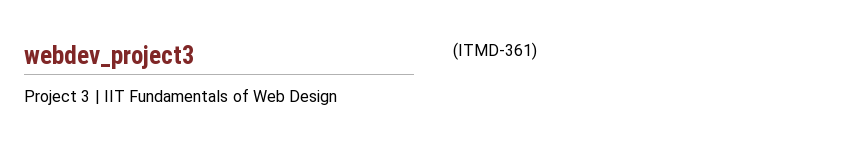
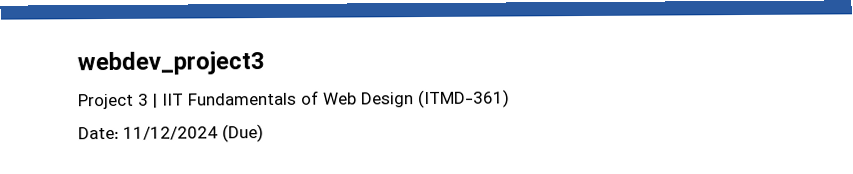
+ Date: 11/12/2024 (Due)

